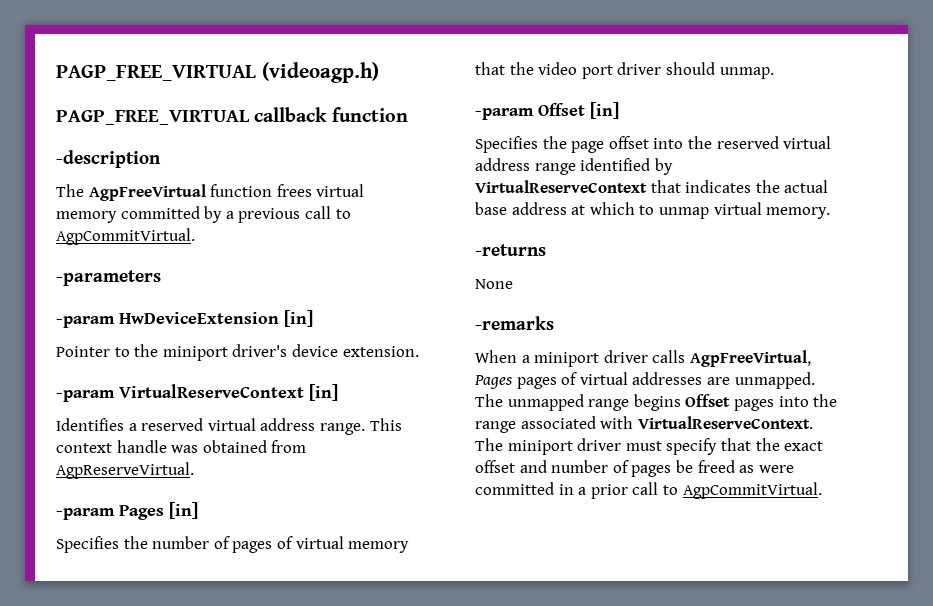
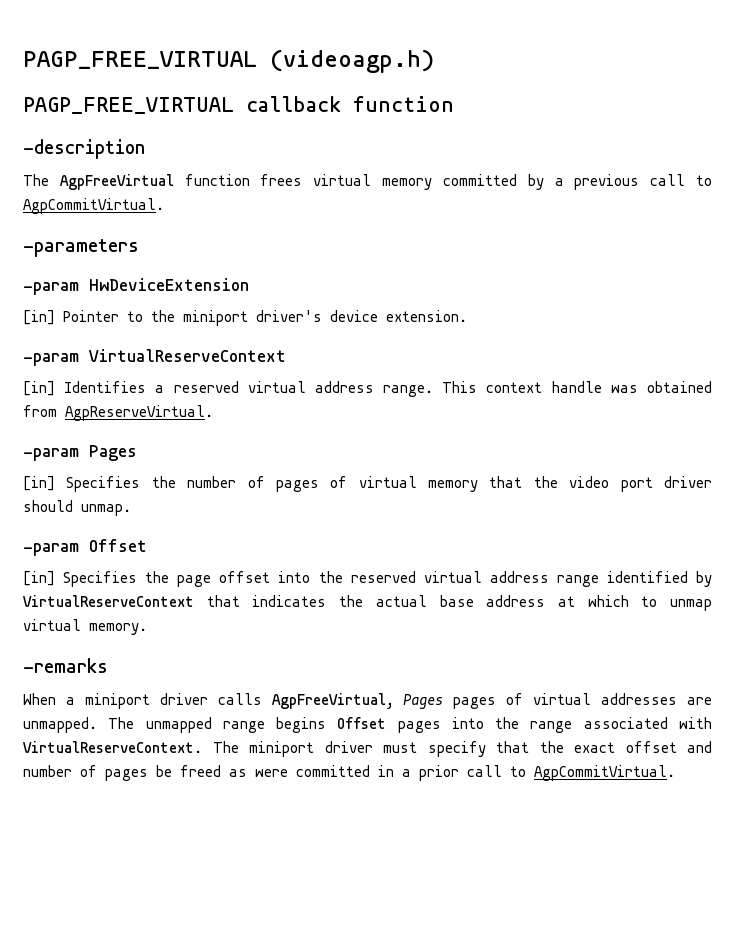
- -param HwDeviceExtension [in]
- Pointer to the miniport driver's device extension.
+ -param HwDeviceExtension
+ [in] Pointer to the miniport driver's device extension.
- -param VirtualReserveContext [in]
- Identifies a reserved virtual address range.
+ -param VirtualReserveContext
+ [in] Identifies a reserved virtual address range.
- -param Pages [in]
- Specifies the number of pages of virtual memory that the video port driver should unmap.
+ -param Pages
+ [in] Specifies the number of pages of virtual memory that the video port driver should unmap.
- -param Offset [in]
- Specifies the page offset into the reserved virtual address range identified by VirtualReserveContext that indicates the actual base address at which to unmap virtual memory.
+ -param Offset
+ [in] Specifies the page offset into the reserved virtual address range identified by VirtualReserveContext that indicates the actual base address at which to unmap virtual memory.
- -returns
- None

